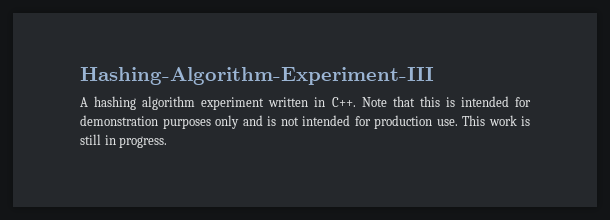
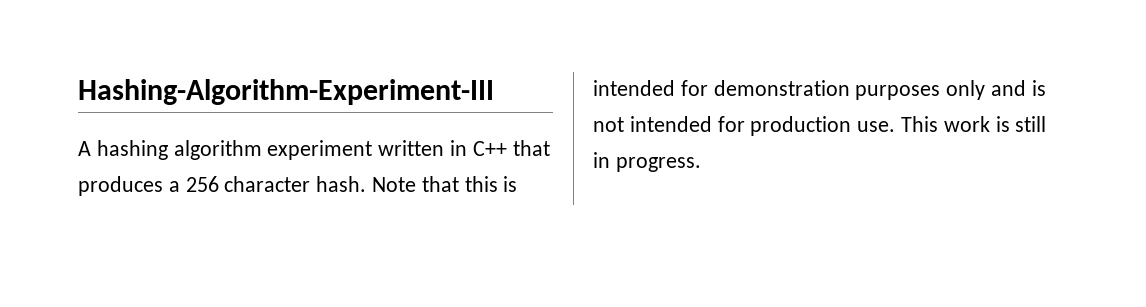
- A hashing algorithm experiment written in C++. Note that this is intended for demonstration purposes only and is not intended for production use.
+ A hashing algorithm experiment written in C++ that produces a 256 character hash. Note that this is intended for demonstration purposes only and is not intended for production use.

